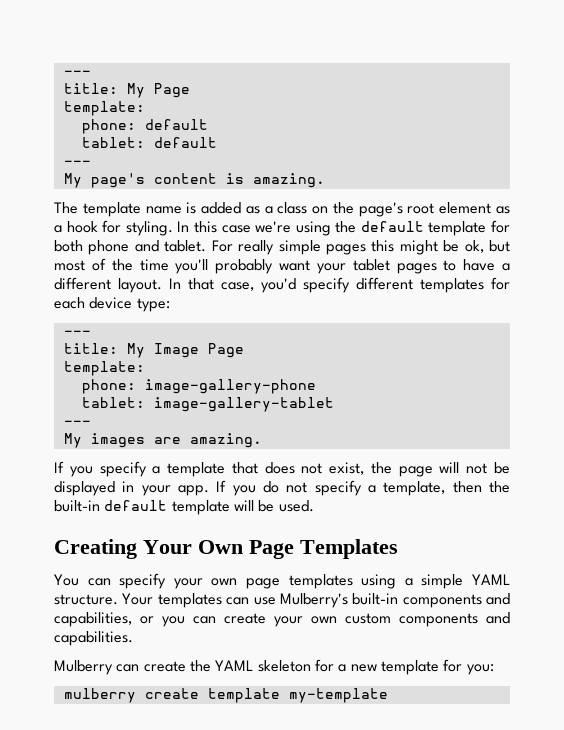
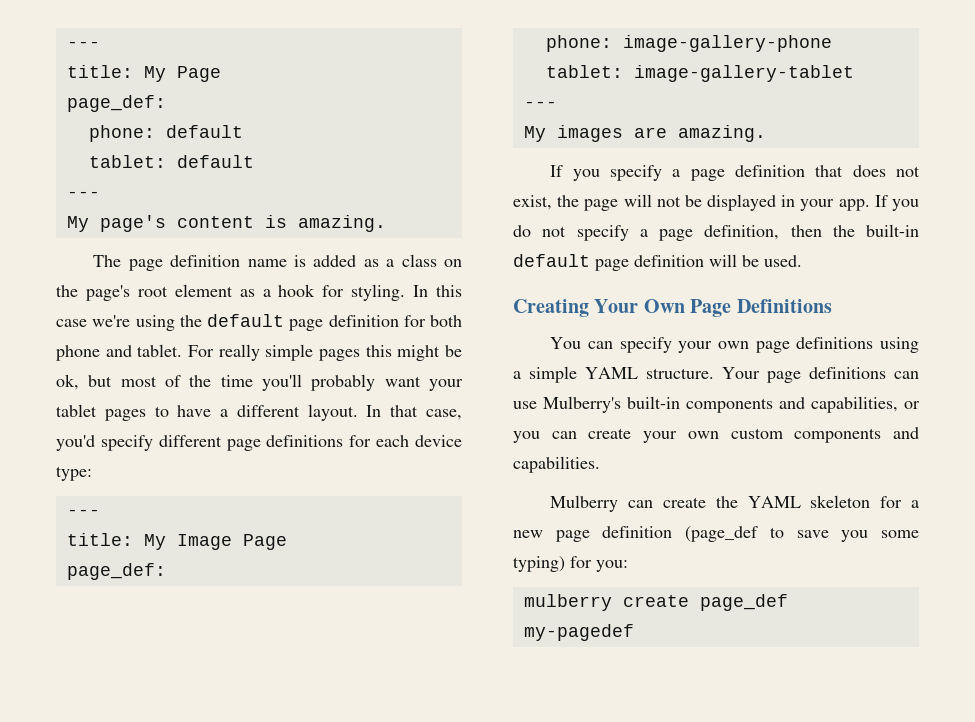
  title: My Page
- template:
+ page_def:
- The template name is added as a class on the page's root element as a hook for styling.
+ The page definition name is added as a class on the page's root element as a hook for styling.
- In this case we're using the default template for both phone and tablet.
+ In this case we're using the default page definition for both phone and tablet.
- In that case, you'd specify different templates for each device type:
+ In that case, you'd specify different page definitions for each device type:
  title: My Image Page
- template:
+ page_def:
- If you specify a template that does not exist, the page will not be displayed in your app.
+ If you specify a page definition that does not exist, the page will not be displayed in your app.
- If you do not specify a template, then the built-in default template will be used.
+ If you do not specify a page definition, then the built-in default page definition will be used.
- Creating Your Own Page Templates
+ Creating Your Own Page Definitions
- You can specify your own page templates using a simple YAML structure.
+ You can specify your own page definitions using a simple YAML structure.
- Your templates can use Mulberry's built-in components and capabilities, or you can create your own custom components and capabilities.
+ Your page definitions can use Mulberry's built-in components and capabilities, or you can create your own custom components and capabilities.
- Mulberry can create the YAML skeleton for a new template for you:
+ Mulberry can create the YAML skeleton for a new page definition (page_def to save you some typing) for you:
- mulberry create template my-template
+ mulberry create page_def my-pagedef

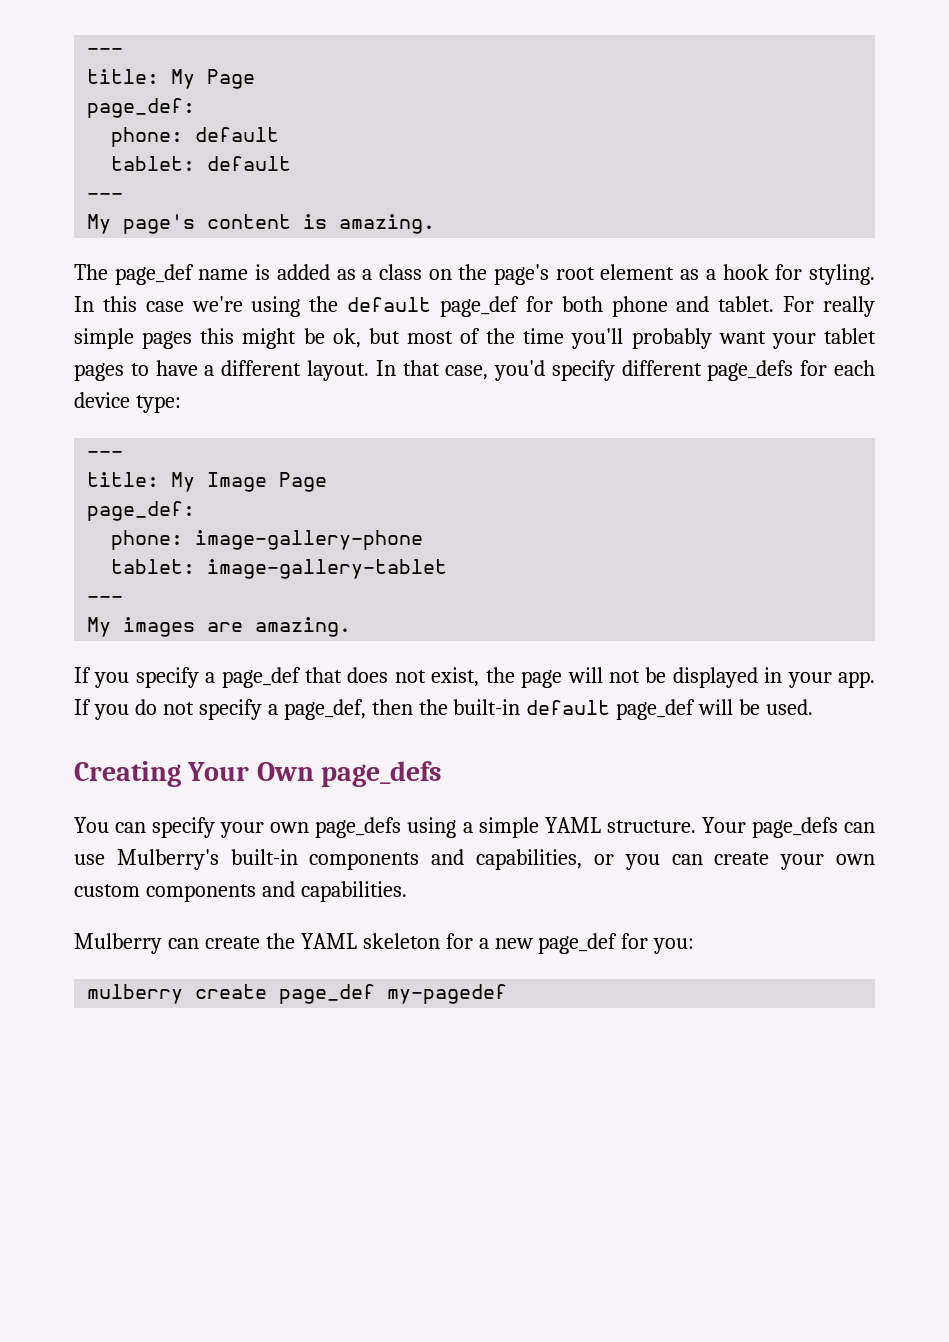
- The page definition name is added as a class on the page's root element as a hook for styling.
+ The page_def name is added as a class on the page's root element as a hook for styling.
- In this case we're using the default page definition for both phone and tablet.
+ In this case we're using the default page_def for both phone and tablet.
- In that case, you'd specify different page definitions for each device type:
+ In that case, you'd specify different page_defs for each device type:
- If you specify a page definition that does not exist, the page will not be displayed in your app.
+ If you specify a page_def that does not exist, the page will not be displayed in your app.
- If you do not specify a page definition, then the built-in default page definition will be used.
+ If you do not specify a page_def, then the built-in default page_def will be used.
- Creating Your Own Page Definitions
+ Creating Your Own page_defs
- You can specify your own page definitions using a simple YAML structure.
+ You can specify your own page_defs using a simple YAML structure.
- Your page definitions can use Mulberry's built-in components and capabilities, or you can create your own custom components and capabilities.
+ Your page_defs can use Mulberry's built-in components and capabilities, or you can create your own custom components and capabilities.
- Mulberry can create the YAML skeleton for a new page definition (page_def to save you some typing) for you:
+ Mulberry can create the YAML skeleton for a new page_def for you:

